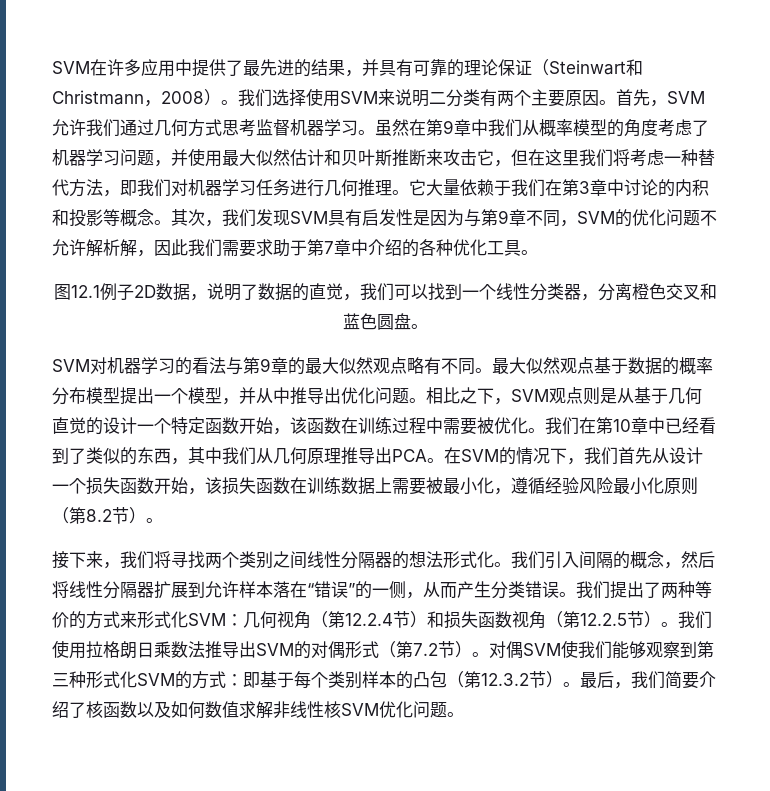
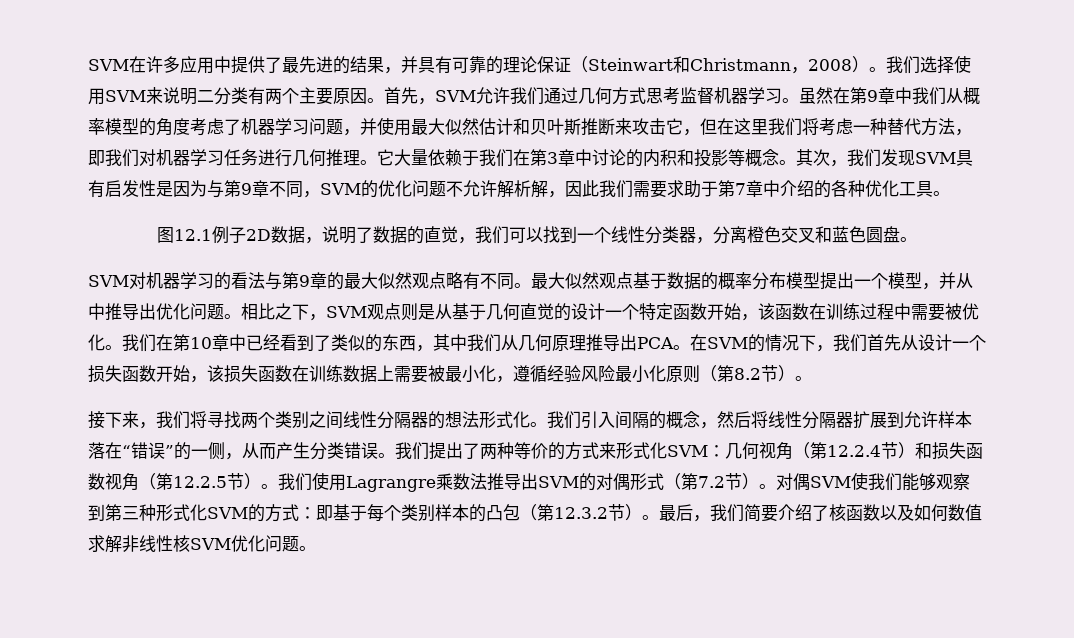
- 我们使用拉格朗日乘数法推导出SVM的对偶形式（第7.2节）。
+ 我们使用Lagrangre乘数法推导出SVM的对偶形式（第7.2节）。

